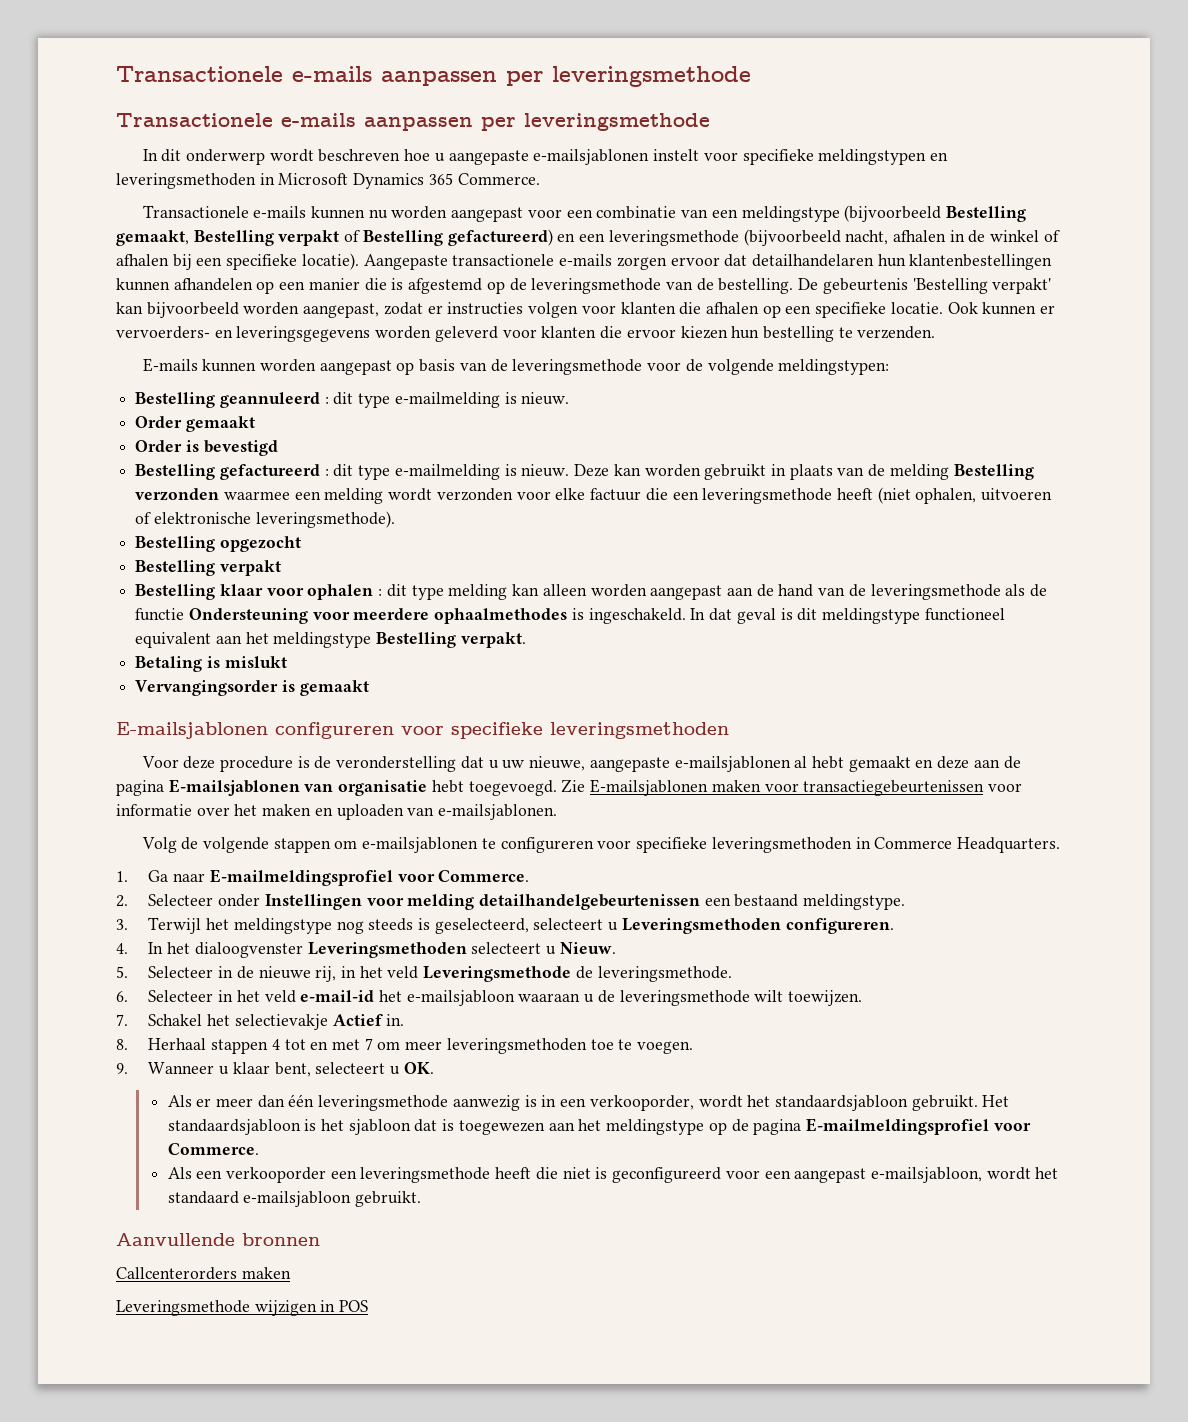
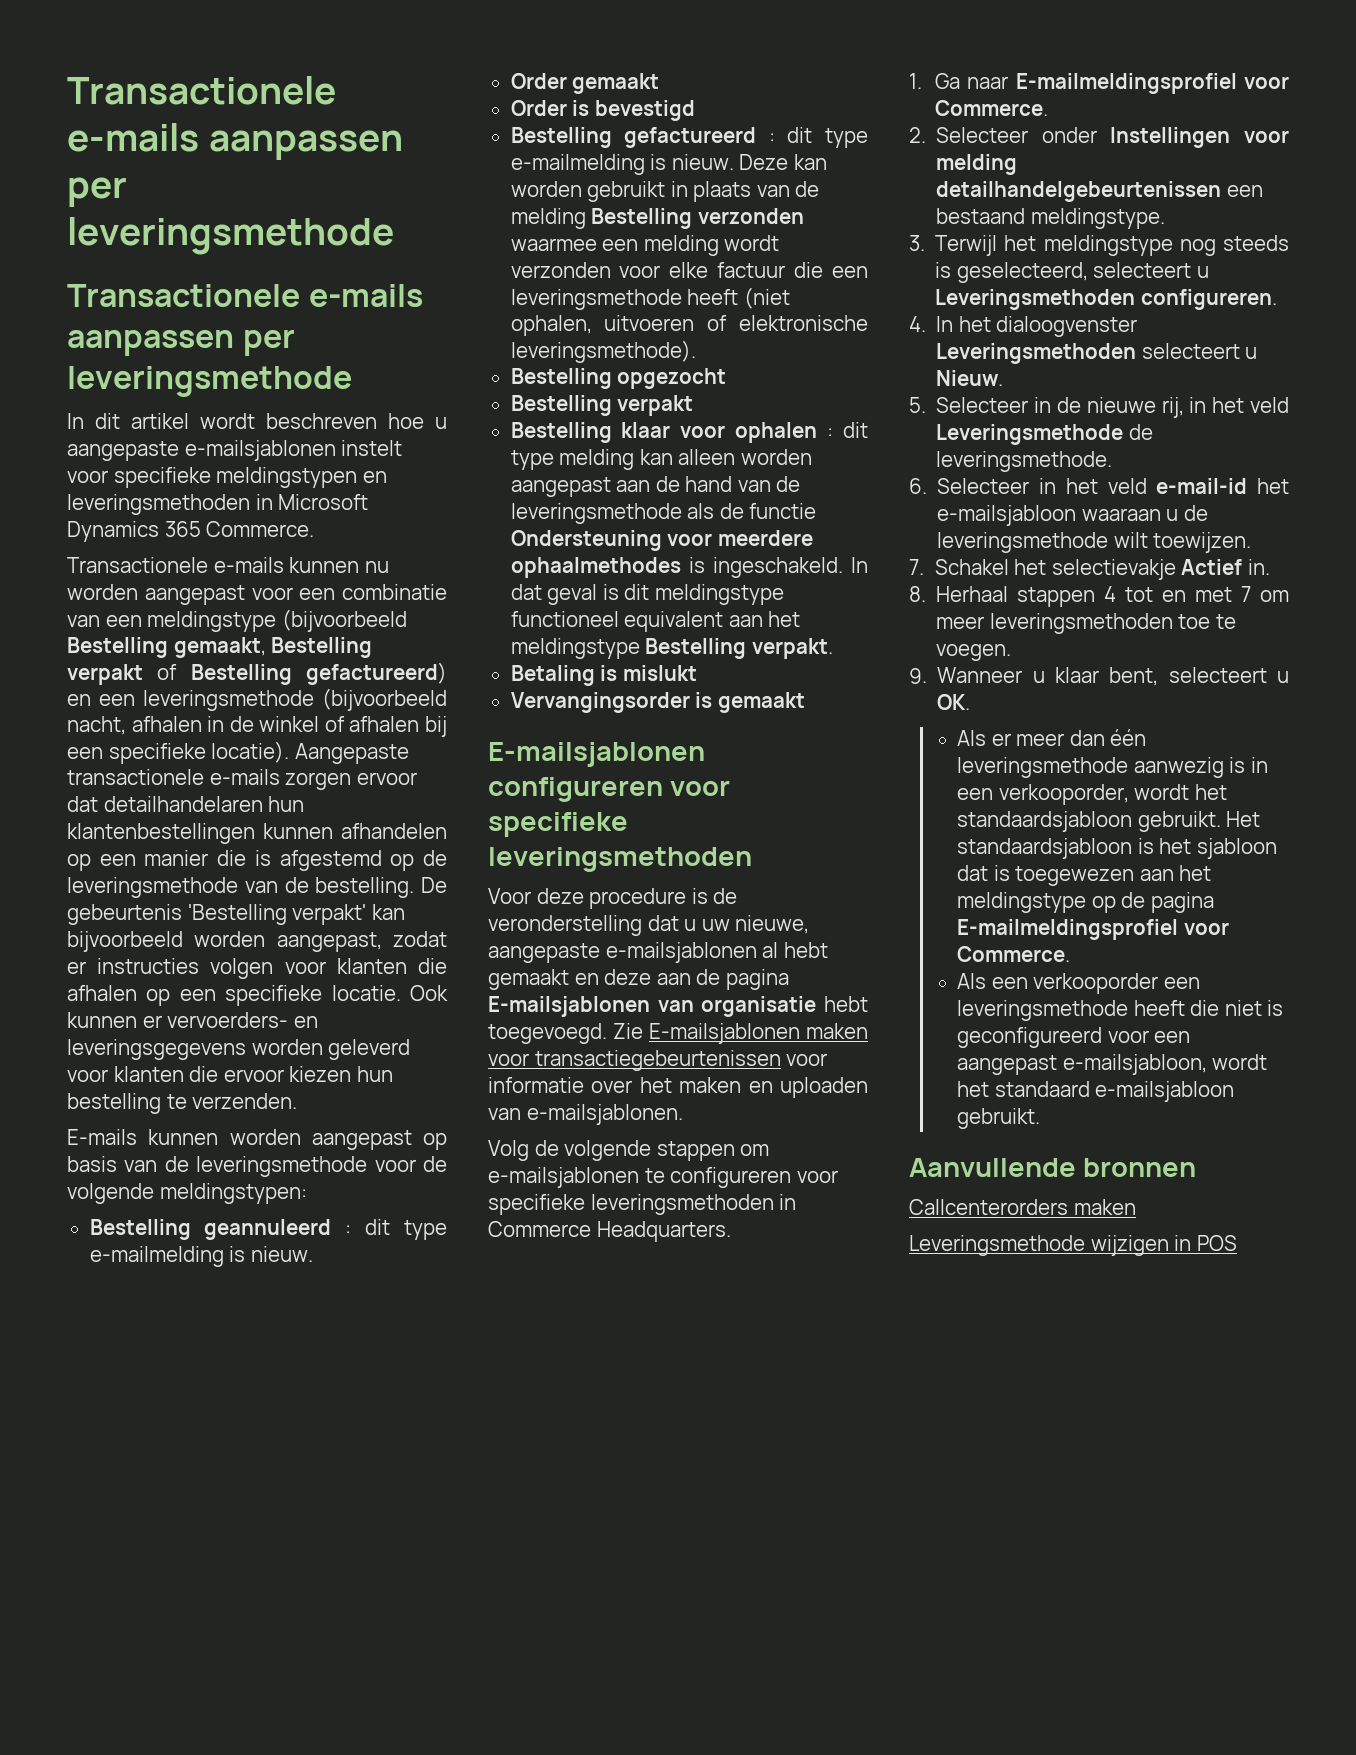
- In dit onderwerp wordt beschreven hoe u aangepaste e-mailsjablonen instelt voor specifieke meldingstypen en leveringsmethoden in Microsoft Dynamics 365 Commerce.
+ In dit artikel wordt beschreven hoe u aangepaste e-mailsjablonen instelt voor specifieke meldingstypen en leveringsmethoden in Microsoft Dynamics 365 Commerce.

